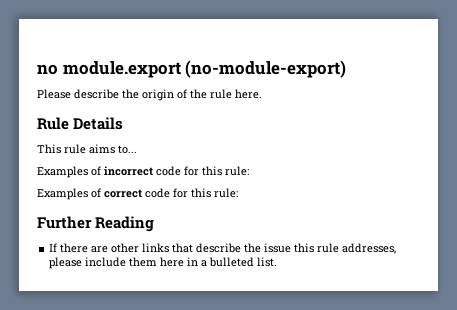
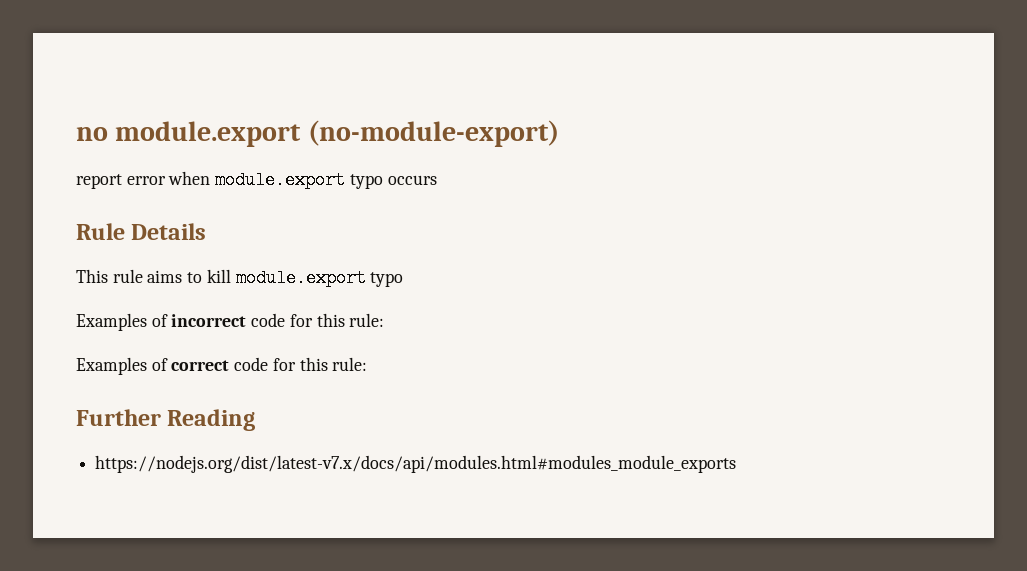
- Please describe the origin of the rule here.
+ report error when module.export typo occurs
- This rule aims to...
+ This rule aims to kill module.export typo
- If there are other links that describe the issue this rule addresses, please include them here in a bulleted list.
+ https://nodejs.org/dist/latest-v7.x/docs/api/modules.html#modules_module_exports

